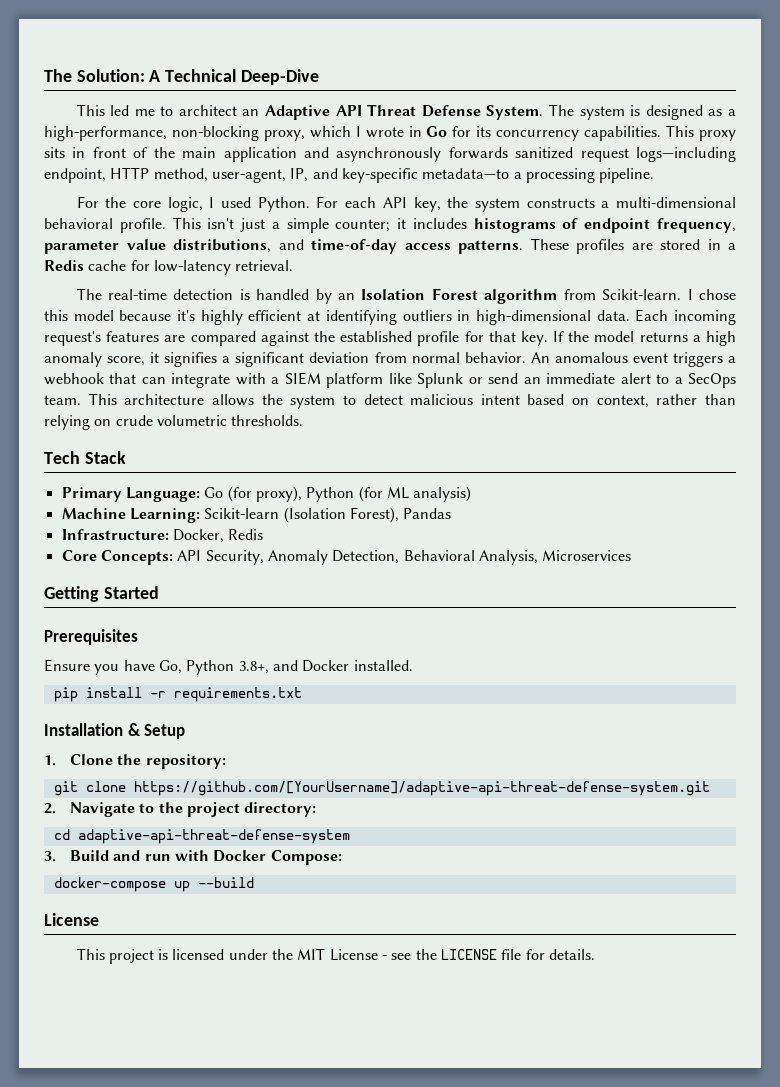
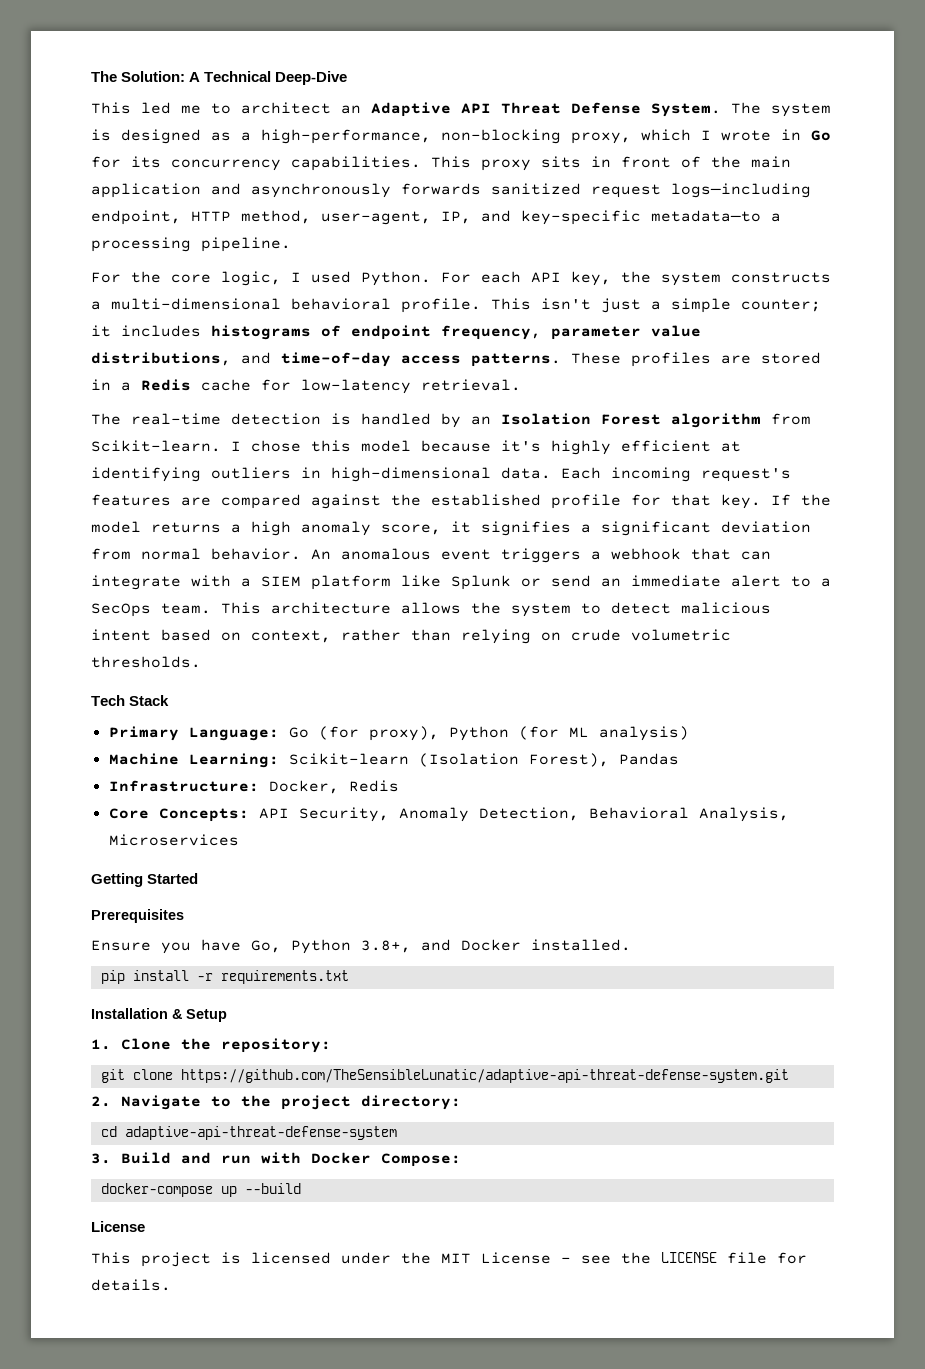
- git clone https://github.com/[YourUsername]/adaptive-api-threat-defense-system.git
+ git clone https://github.com/TheSensibleLunatic/adaptive-api-threat-defense-system.git

